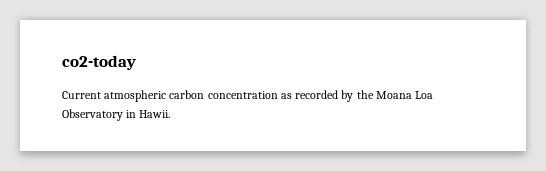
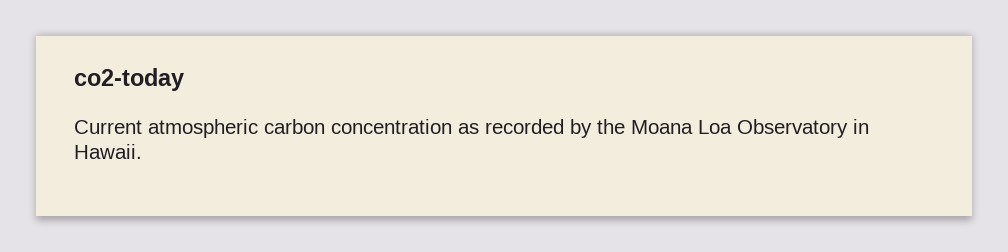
- Current atmospheric carbon concentration as recorded by the Moana Loa Observatory in Hawii.
+ Current atmospheric carbon concentration as recorded by the Moana Loa Observatory in Hawaii.

